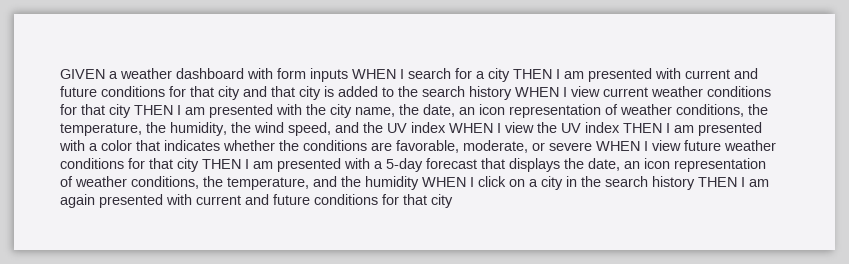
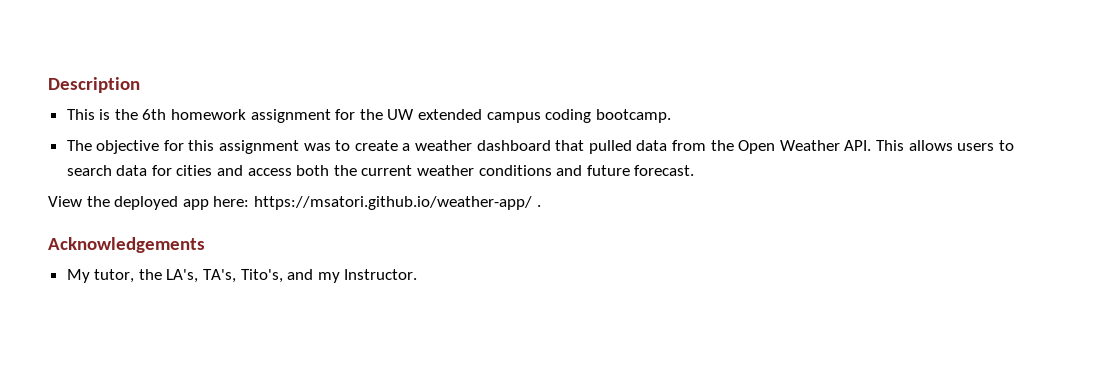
- GIVEN a weather dashboard with form inputs WHEN I search for a city THEN I am presented with current and future conditions for that city and that city is added to the search history WHEN I view current weather conditions for that city THEN I am presented with the city name, the date, an icon representation of weather conditions, the temperature, the humidity, the wind speed, and the UV index WHEN I view the UV index THEN I am presented with a color that indicates whether the conditions are favorable, moderate, or severe WHEN I view future weather conditions for that city THEN I am presented with a 5-day forecast that displays the date, an icon representation of weather conditions, the temperature, and the humidity WHEN I click on a city in the search history THEN I am again presented with current and future conditions for that city
+ Description
+ This is the 6th homework assignment for the UW extended campus coding bootcamp.
+ The objective for this assignment was to create a weather dashboard that pulled data from the Open Weather API. This allows users to search data for cities and access both the current weather conditions and future forecast.
+ View the deployed app here: https://msatori.github.io/weather-app/ .
+ Acknowledgements
+ My tutor, the LA's, TA's, Tito's, and my Instructor.

